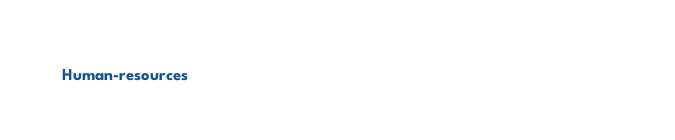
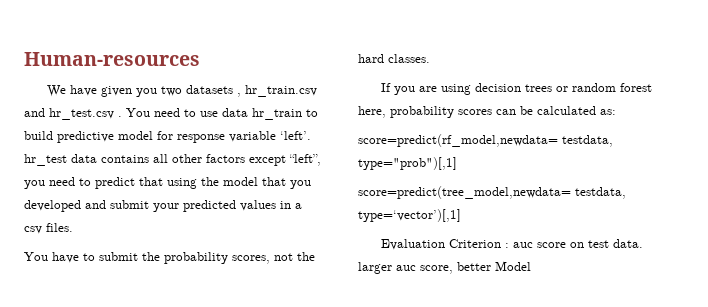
+ We have given you two datasets , hr_train.csv and hr_test.csv . You need to use data hr_train to build predictive model for response variable ‘left’. hr_test data contains all other factors except “left”, you need to predict that using the model that you developed and submit your predicted values in a csv files.
+ You have to submit the probability scores, not the hard classes.
+ If you are using decision trees or random forest here, probability scores can be calculated as:
+ score=predict(rf_model,newdata= testdata, type="prob")[,1]
+ score=predict(tree_model,newdata= testdata, type=‘vector’)[,1]
+ Evaluation Criterion : auc score on test data. larger auc score, better Model

